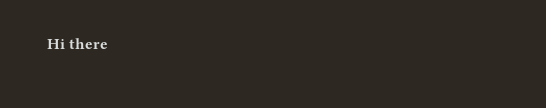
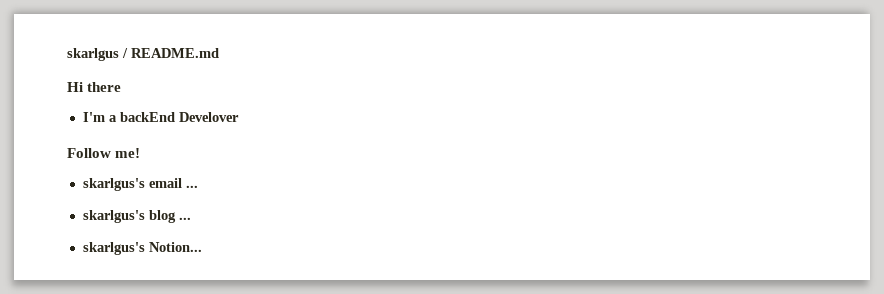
+ skarlgus / README.md
+ I'm a backEnd Develover
+ Follow me!
+ skarlgus's email ...
+ skarlgus's blog ...
+ skarlgus's Notion...

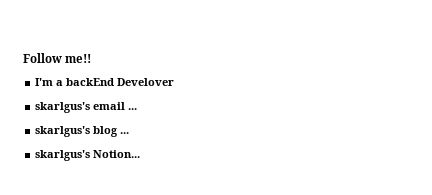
- skarlgus / README.md
- Hi there
+ Follow me!!
- Follow me!

